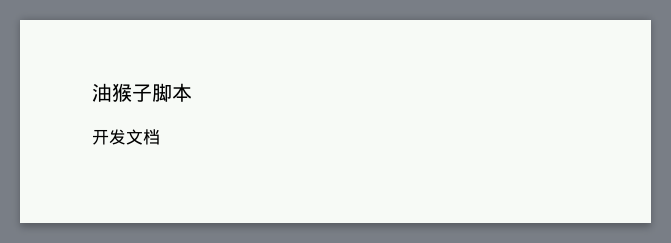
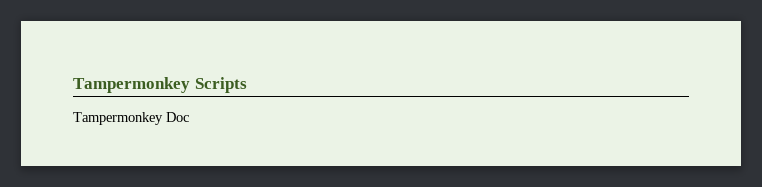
- 油猴子脚本
- 开发文档
+ Tampermonkey Scripts
+ Tampermonkey Doc

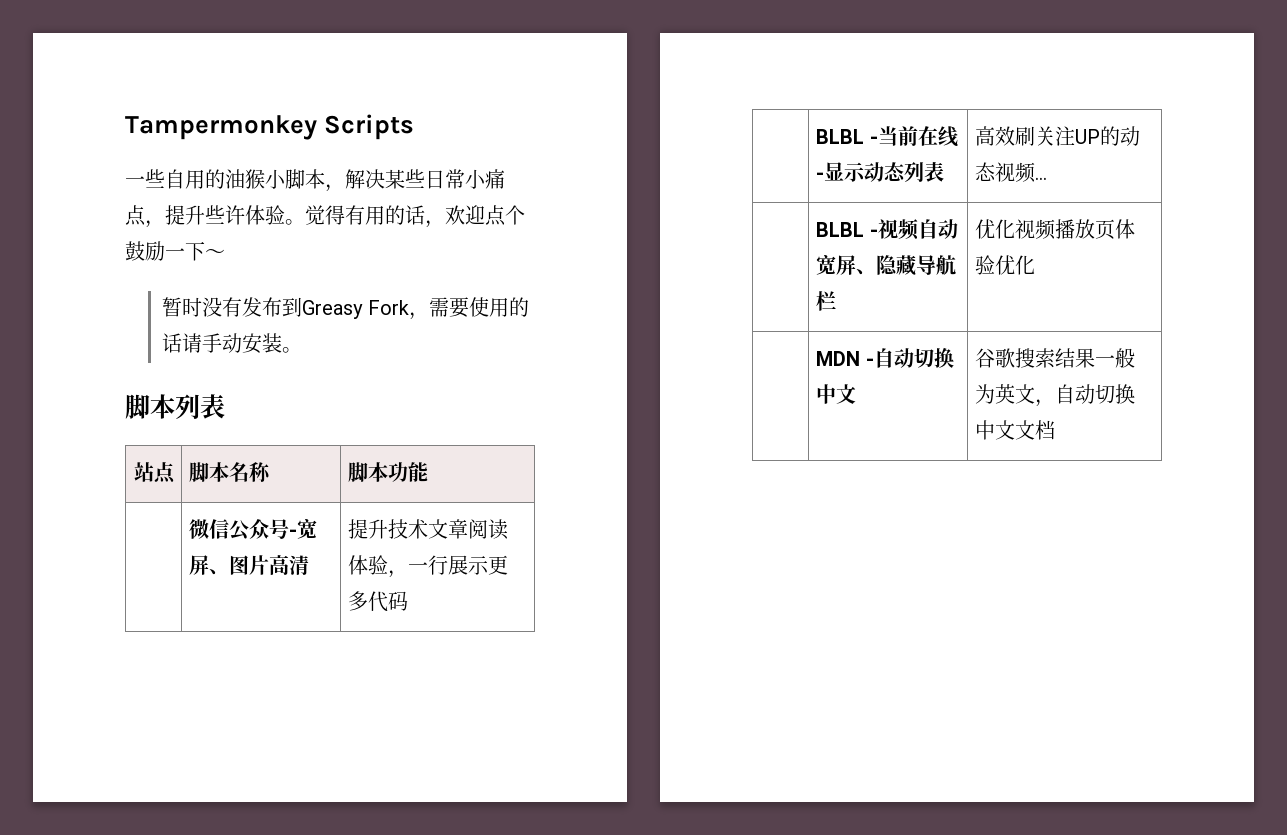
- Tampermonkey Doc
+ 一些自用的油猴小脚本，解决某些日常小痛点，提升些许体验。觉得有用的话，欢迎点个鼓励一下～
+ 暂时没有发布到Greasy Fork，需要使用的话请手动安装。
+ 脚本列表
+ 站点 | 脚本名称 | 脚本功能
+ | 微信公众号-宽屏、图片高清 | 提升技术文章阅读体验，一行展示更多代码
+ | BLBL -当前在线-显示动态列表 | 高效刷关注UP的动态视频...
+ | BLBL -视频自动宽屏、隐藏导航栏 | 优化视频播放页体验优化
+ | MDN -自动切换中文 | 谷歌搜索结果一般为英文，自动切换中文文档

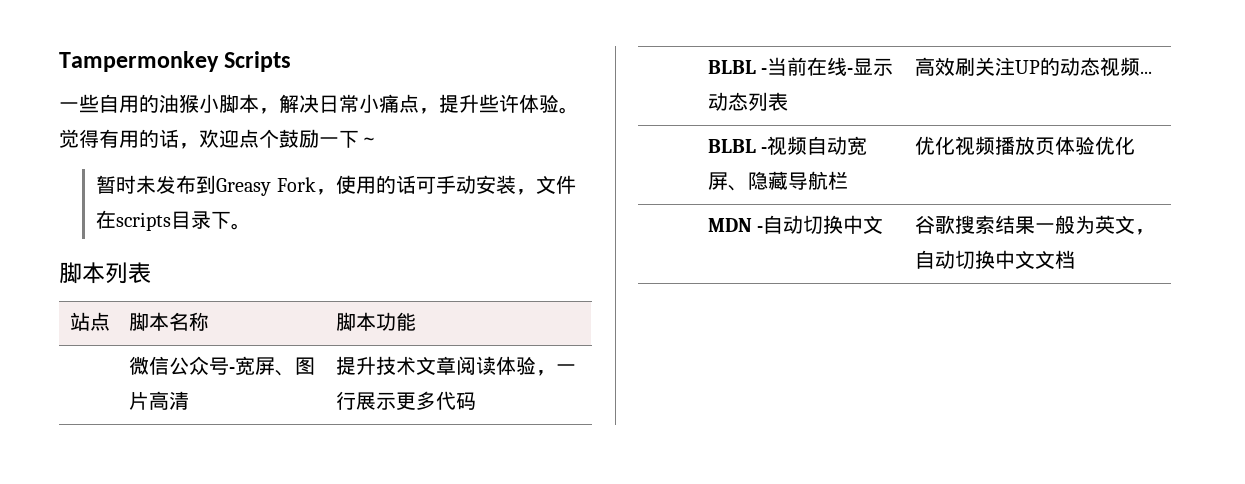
- 一些自用的油猴小脚本，解决某些日常小痛点，提升些许体验。
+ 一些自用的油猴小脚本，解决日常小痛点，提升些许体验。
- 暂时没有发布到Greasy Fork，需要使用的话请手动安装。
+ 暂时未发布到Greasy Fork，使用的话可手动安装，文件在scripts目录下。

